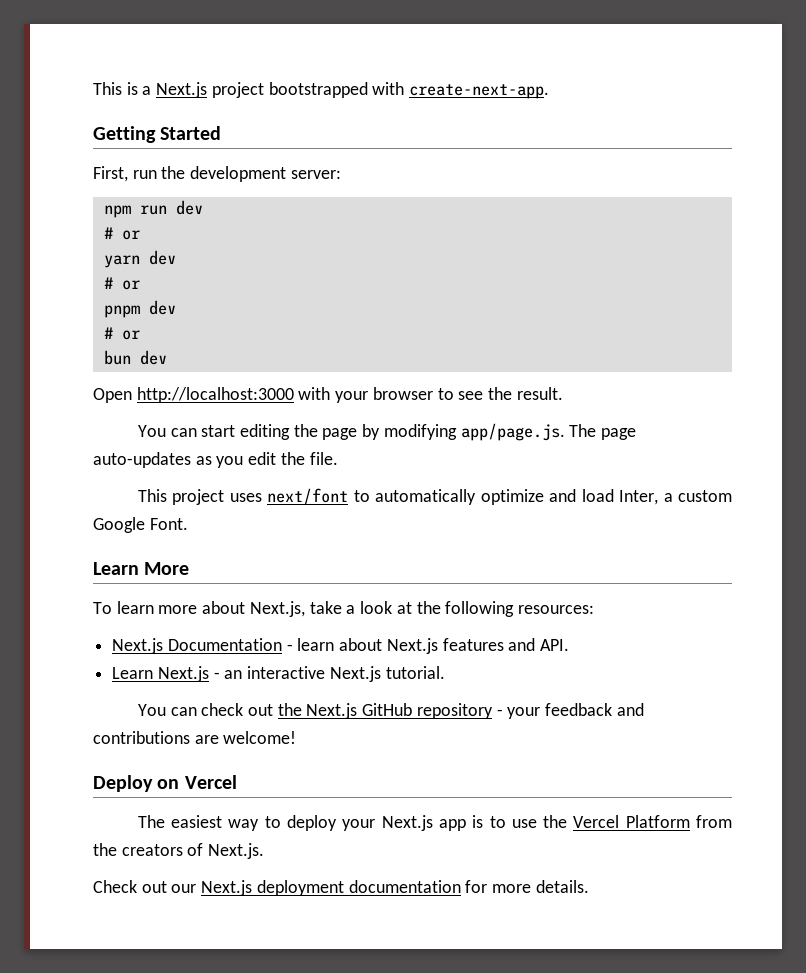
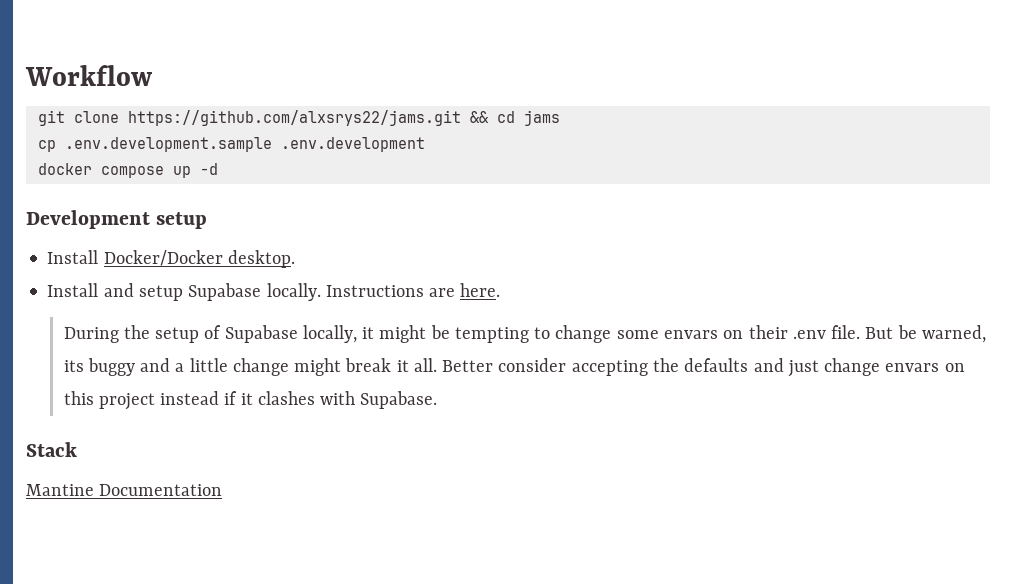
- This is a Next.js project bootstrapped with create-next-app.
- Getting Started
- First, run the development server:
- npm run dev
- # or
- yarn dev
- # or
- pnpm dev
- # or
- bun dev
- Open http://localhost:3000 with your browser to see the result.
- You can start editing the page by modifying app/page.js. The page auto-updates as you edit the file.
- This project uses next/font to automatically optimize and load Inter, a custom Google Font.
- Learn More
- To learn more about Next.js, take a look at the following resources:
- Next.js Documentation - learn about Next.js features and API.
- Learn Next.js - an interactive Next.js tutorial.
- You can check out the Next.js GitHub repository - your feedback and contributions are welcome!
- Deploy on Vercel
- The easiest way to deploy your Next.js app is to use the Vercel Platform from the creators of Next.js.
- Check out our Next.js deployment documentation for more details.
+ Workflow
+ git clone https://github.com/alxsrys22/jams.git && cd jams
+ cp .env.development.sample .env.development
+ docker compose up -d
+ Development setup
+ Install Docker/Docker desktop.
+ Install and setup Supabase locally. Instructions are here.
+ During the setup of Supabase locally, it might be tempting to change some envars on their .env file. But be warned, its buggy and a little change might break it all. Better consider accepting the defaults and just change envars on this project instead if it clashes with Supabase.
+ Stack
+ Mantine Documentation

